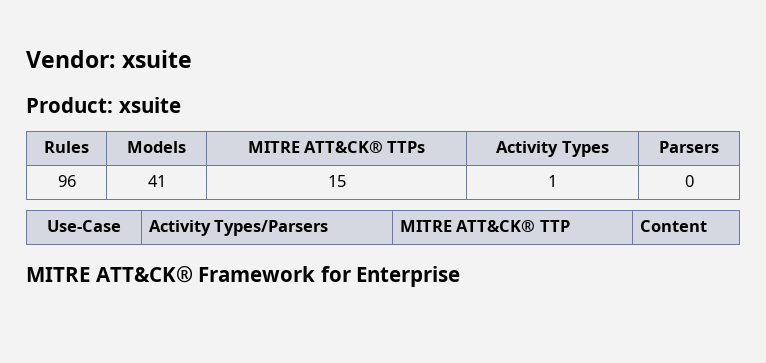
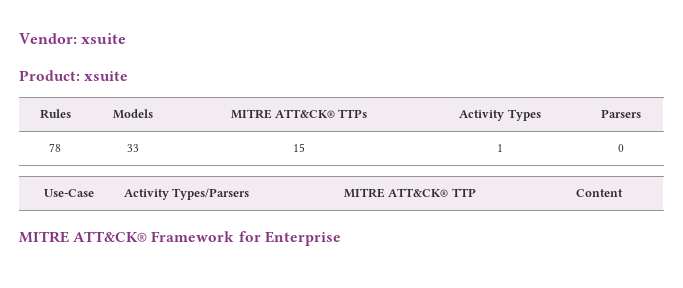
- 96 | 41 | 15 | 1 | 0
+ 78 | 33 | 15 | 1 | 0

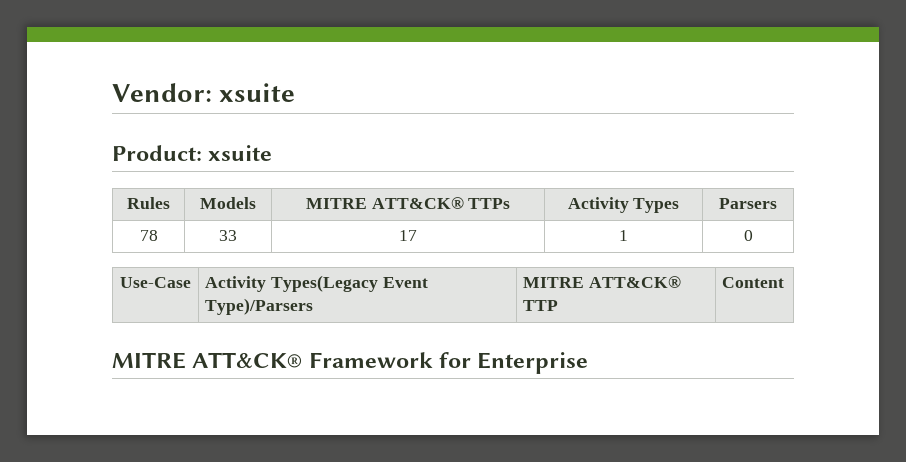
- 78 | 33 | 15 | 1 | 0
+ 78 | 33 | 17 | 1 | 0
- Use-Case | Activity Types/Parsers | MITRE ATT&CK® TTP | Content
+ Use-Case | Activity Types(Legacy Event Type)/Parsers | MITRE ATT&CK® TTP | Content

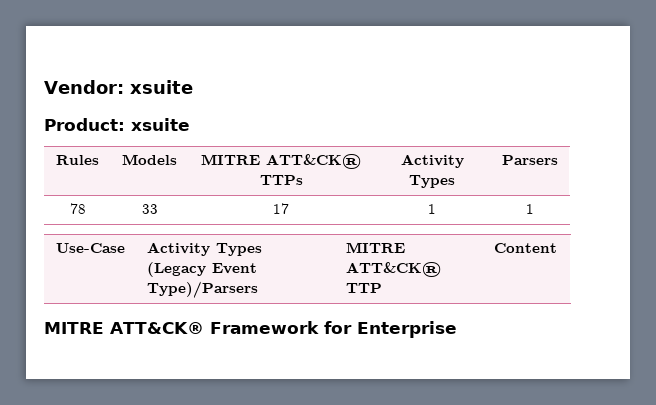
- 78 | 33 | 17 | 1 | 0
+ 78 | 33 | 17 | 1 | 1
- Use-Case | Activity Types(Legacy Event Type)/Parsers | MITRE ATT&CK® TTP | Content
+ Use-Case | Activity Types (Legacy Event Type)/Parsers | MITRE ATT&CK® TTP | Content

